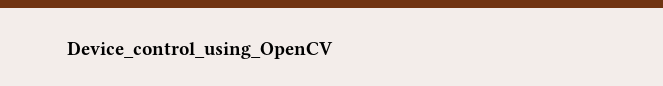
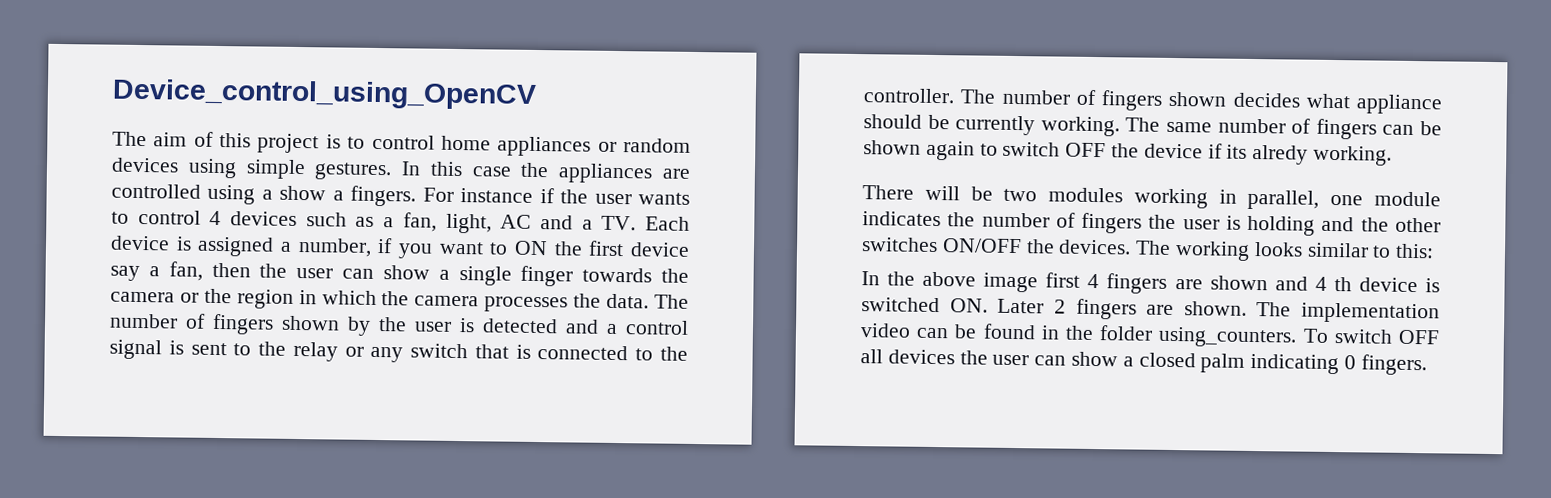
+ The aim of this project is to control home appliances or random devices using simple gestures. In this case the appliances are controlled using a show a fingers. For instance if the user wants to control 4 devices such as a fan, light, AC and a TV. Each device is assigned a number, if you want to ON the first device say a fan, then the user can show a single finger towards the camera or the region in which the camera processes the data. The number of fingers shown by the user is detected and a control signal is sent to the relay or any switch that is connected to the controller. The number of fingers shown decides what appliance should be currently working. The same number of fingers can be shown again to switch OFF the device if its alredy working.
+ There will be two modules working in parallel, one module indicates the number of fingers the user is holding and the other switches ON/OFF the devices. The working looks similar to this:
+ In the above image first 4 fingers are shown and 4 th device is switched ON. Later 2 fingers are shown. The implementation video can be found in the folder using_counters. To switch OFF all devices the user can show a closed palm indicating 0 fingers.

